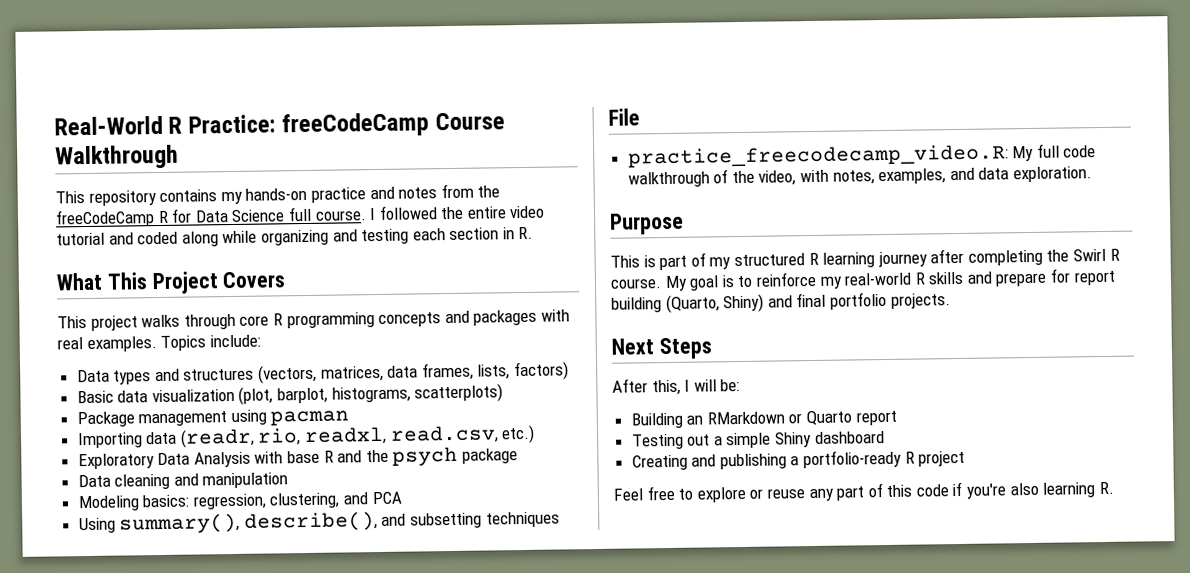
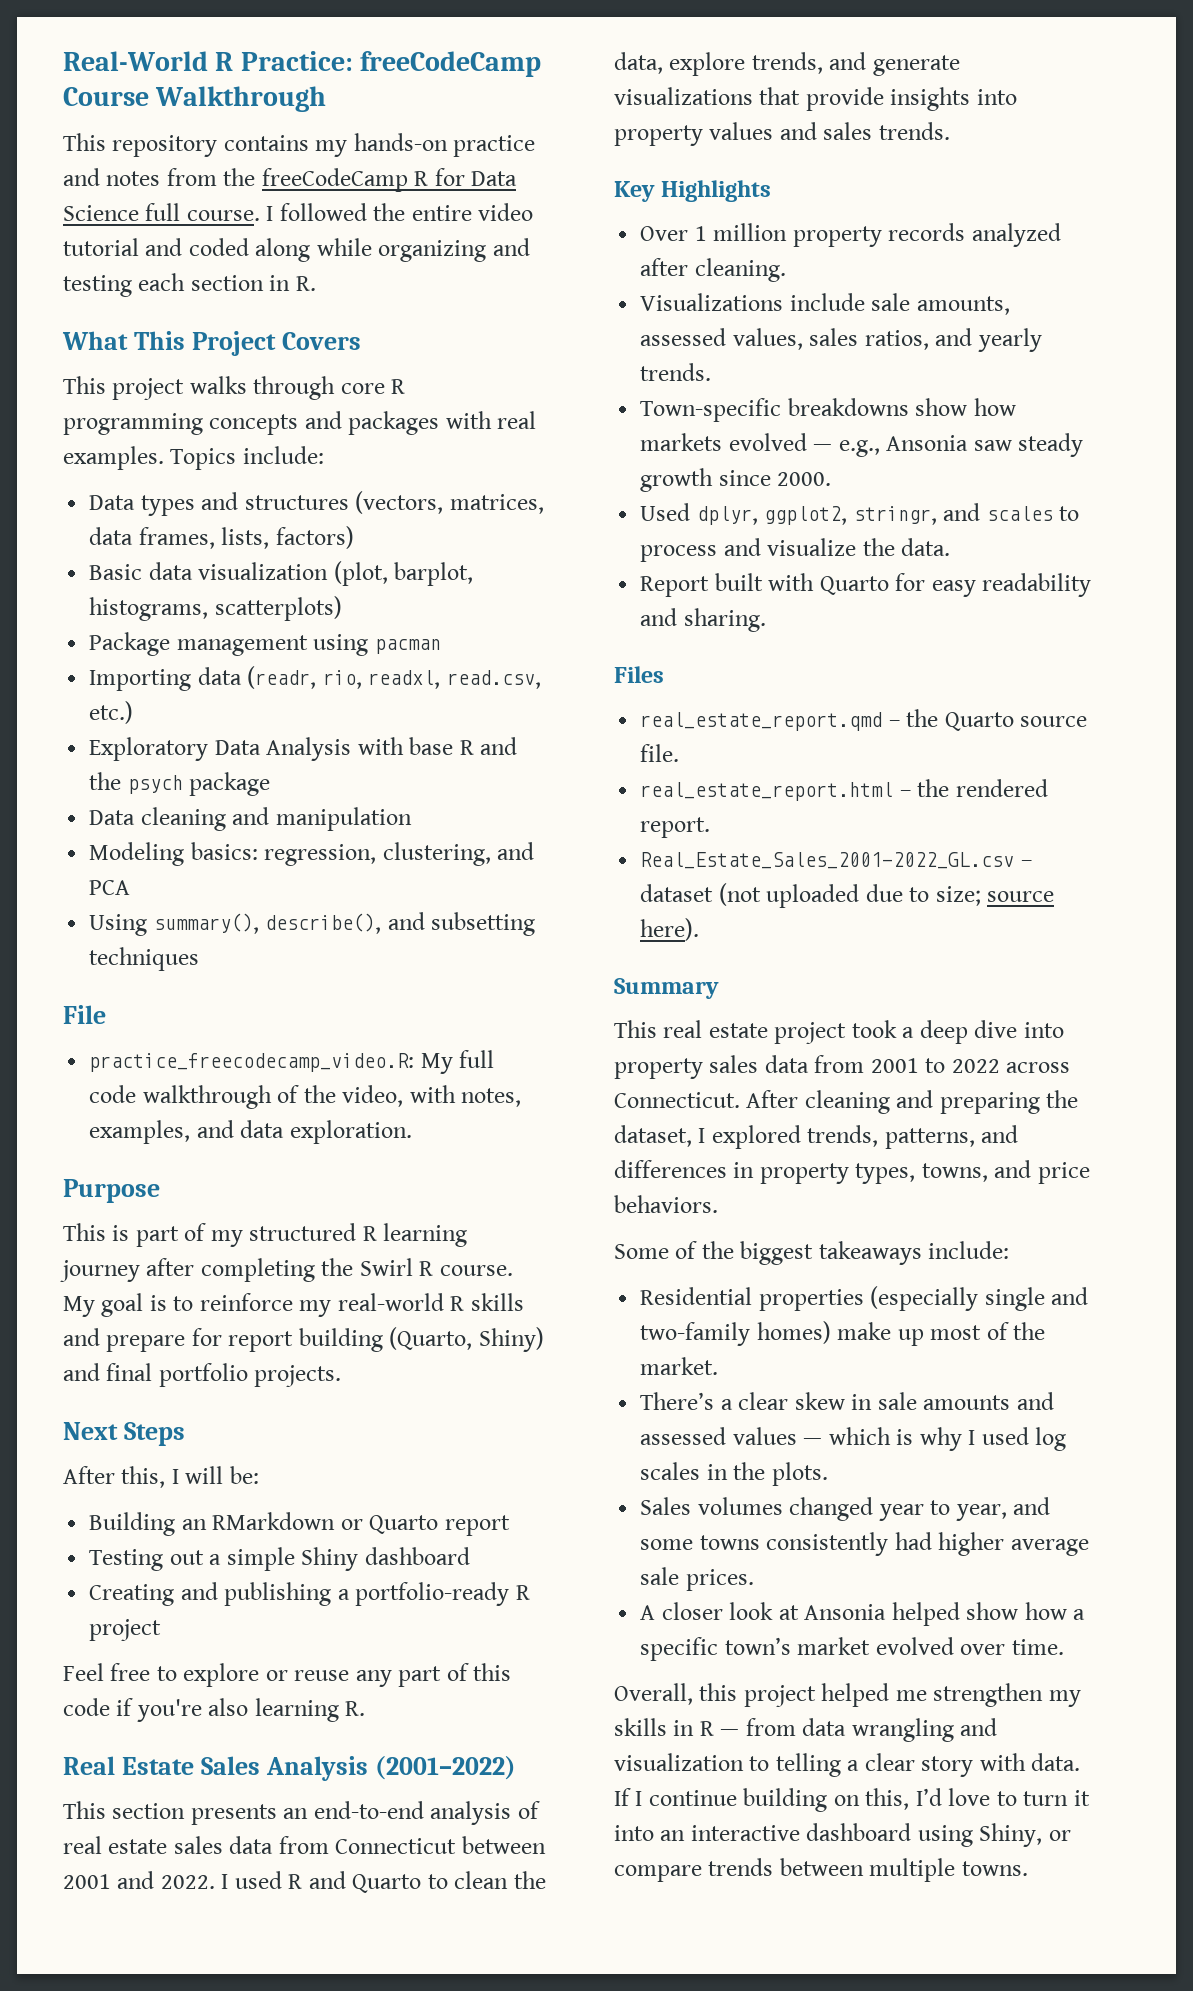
+ Real Estate Sales Analysis (2001–2022)
+ This section presents an end-to-end analysis of real estate sales data from Connecticut between 2001 and 2022. I used R and Quarto to clean the data, explore trends, and generate visualizations that provide insights into property values and sales trends.
+ Key Highlights
+ Over 1 million property records analyzed after cleaning.
+ Visualizations include sale amounts, assessed values, sales ratios, and yearly trends.
+ Town-specific breakdowns show how markets evolved — e.g., Ansonia saw steady growth since 2000.
+ Used dplyr, ggplot2, stringr, and scales to process and visualize the data.
+ Report built with Quarto for easy readability and sharing.
+ Files
+ real_estate_report.qmd – the Quarto source file.
+ real_estate_report.html – the rendered report.
+ Real_Estate_Sales_2001-2022_GL.csv – dataset (not uploaded due to size; source here).
+ Summary
+ This real estate project took a deep dive into property sales data from 2001 to 2022 across Connecticut. After cleaning and preparing the dataset, I explored trends, patterns, and differences in property types, towns, and price behaviors.
+ Some of the biggest takeaways include:
+ Residential properties (especially single and two-family homes) make up most of the market.
+ There’s a clear skew in sale amounts and assessed values — which is why I used log scales in the plots.
+ Sales volumes changed year to year, and some towns consistently had higher average sale prices.
+ A closer look at Ansonia helped show how a specific town’s market evolved over time.
+ Overall, this project helped me strengthen my skills in R — from data wrangling and visualization to telling a clear story with data. If I continue building on this, I’d love to turn it into an interactive dashboard using Shiny, or compare trends between multiple towns.

